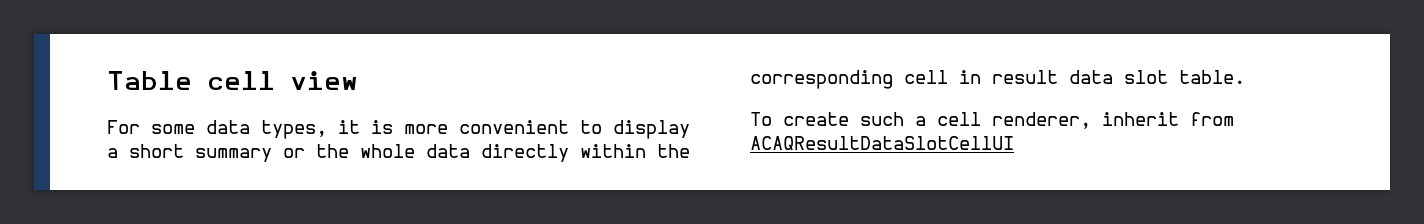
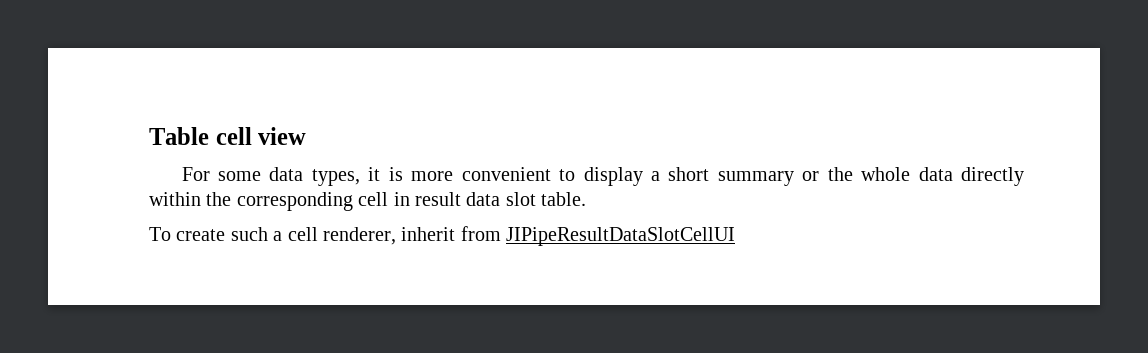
- To create such a cell renderer, inherit from ACAQResultDataSlotCellUI
+ To create such a cell renderer, inherit from JIPipeResultDataSlotCellUI

